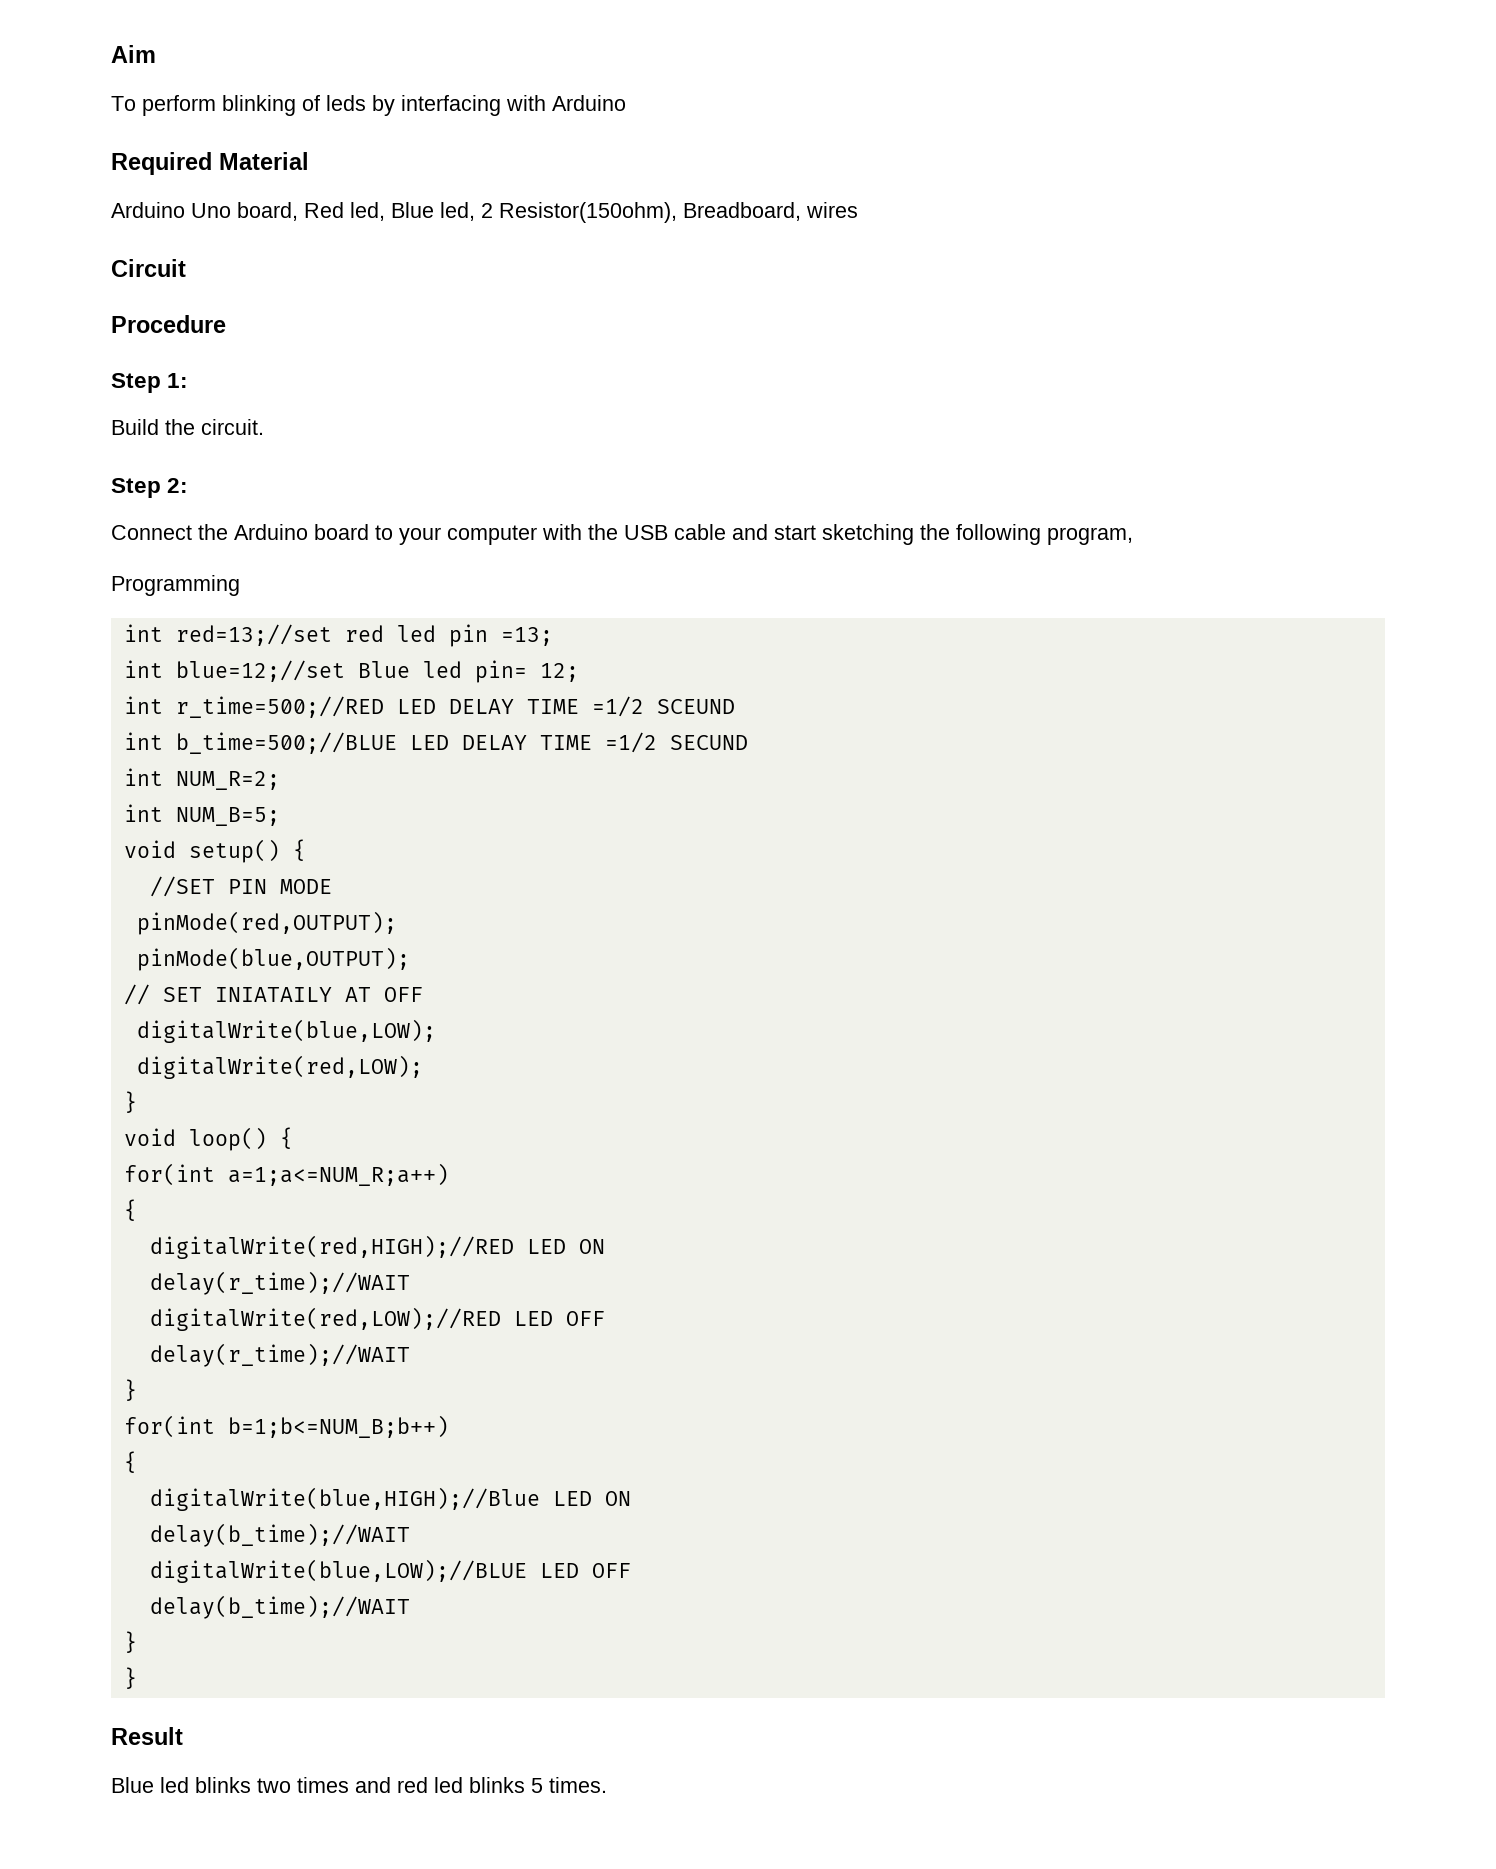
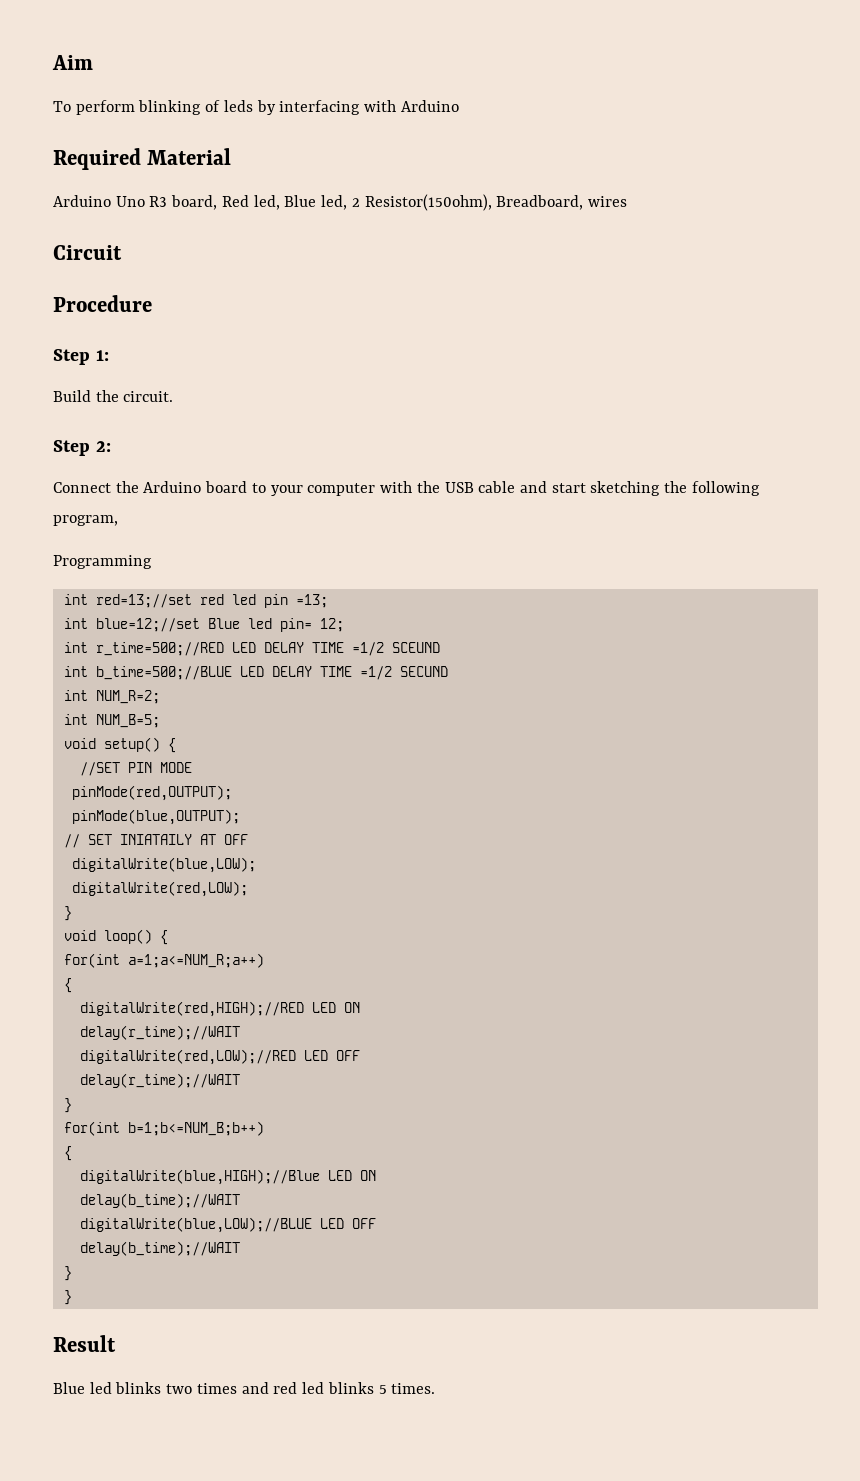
- Arduino Uno board, Red led, Blue led, 2 Resistor(150ohm), Breadboard, wires
+ Arduino Uno R3 board, Red led, Blue led, 2 Resistor(150ohm), Breadboard, wires

